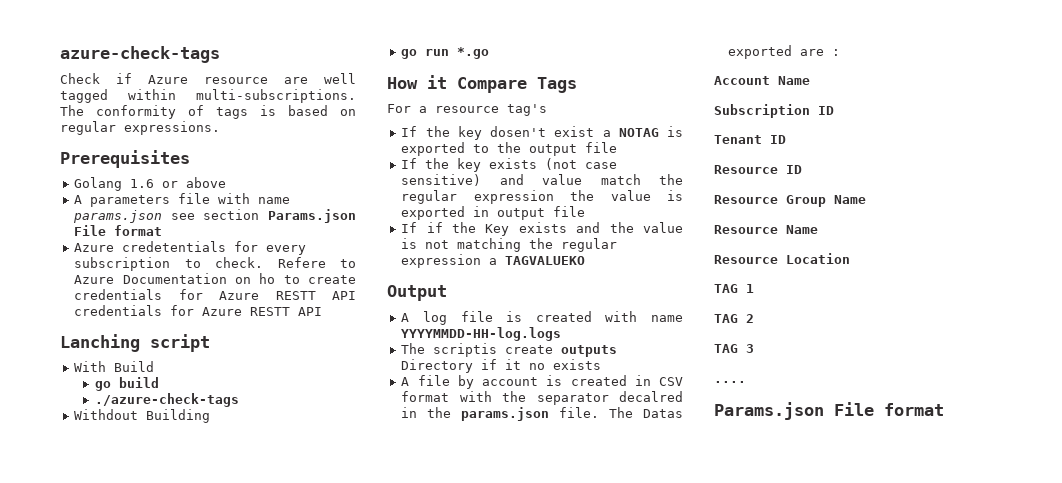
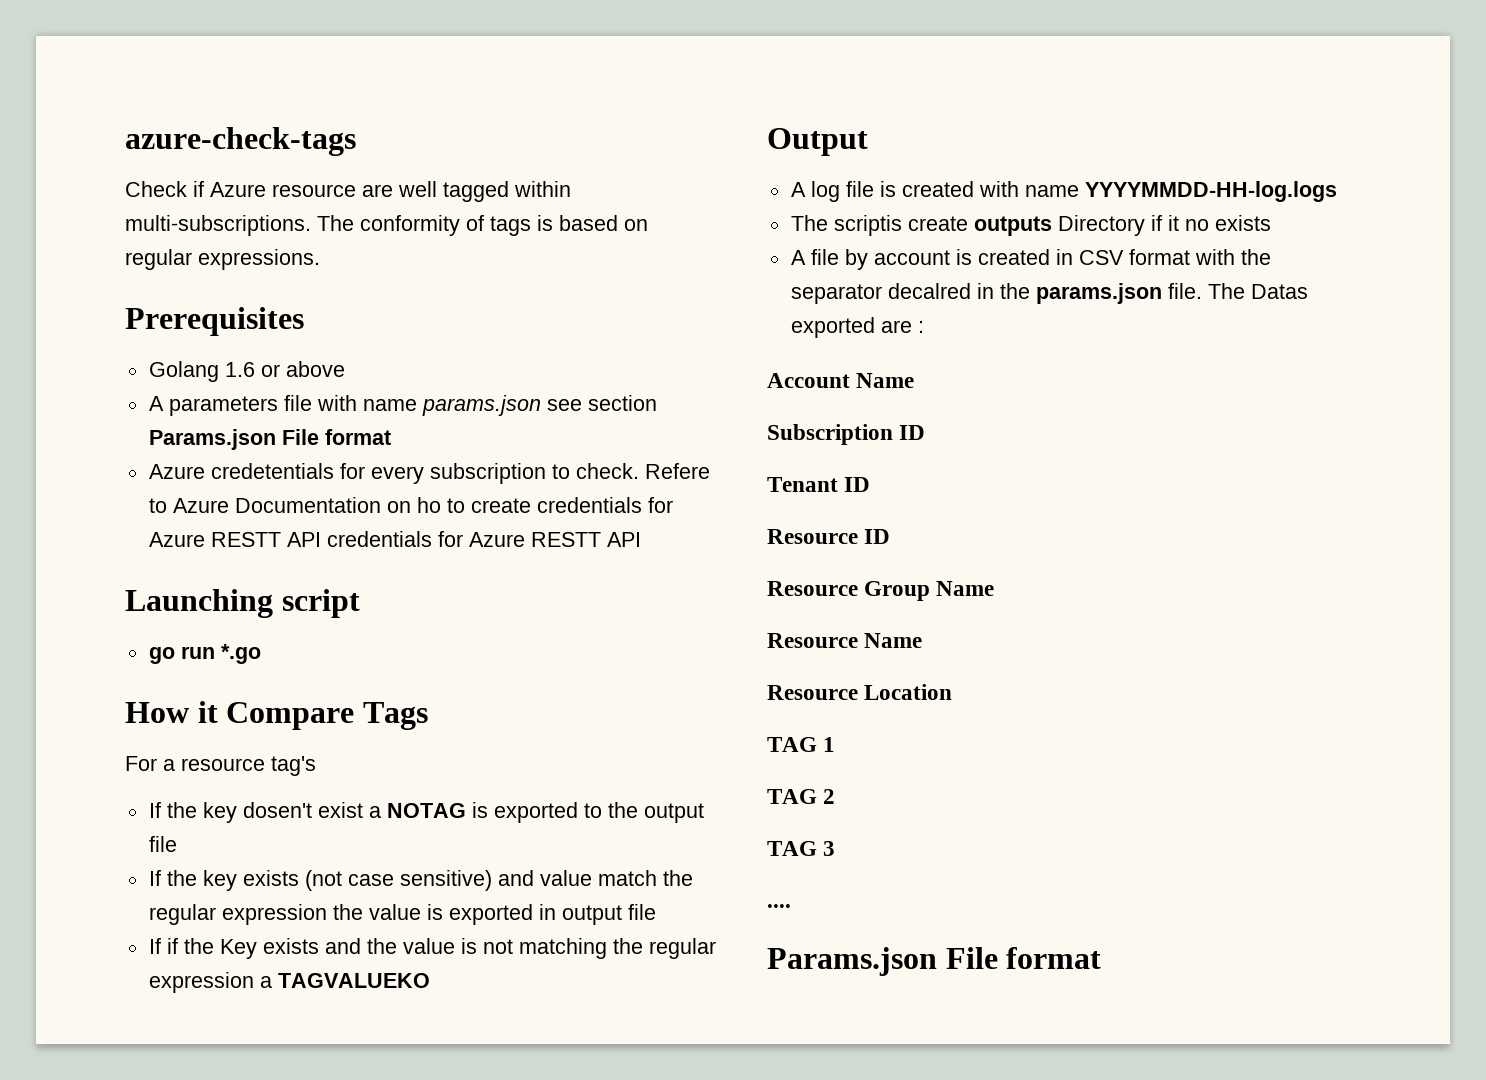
- Lanching script
+ Launching script
- With Build
- go build
- ./azure-check-tags
- Withdout Building

